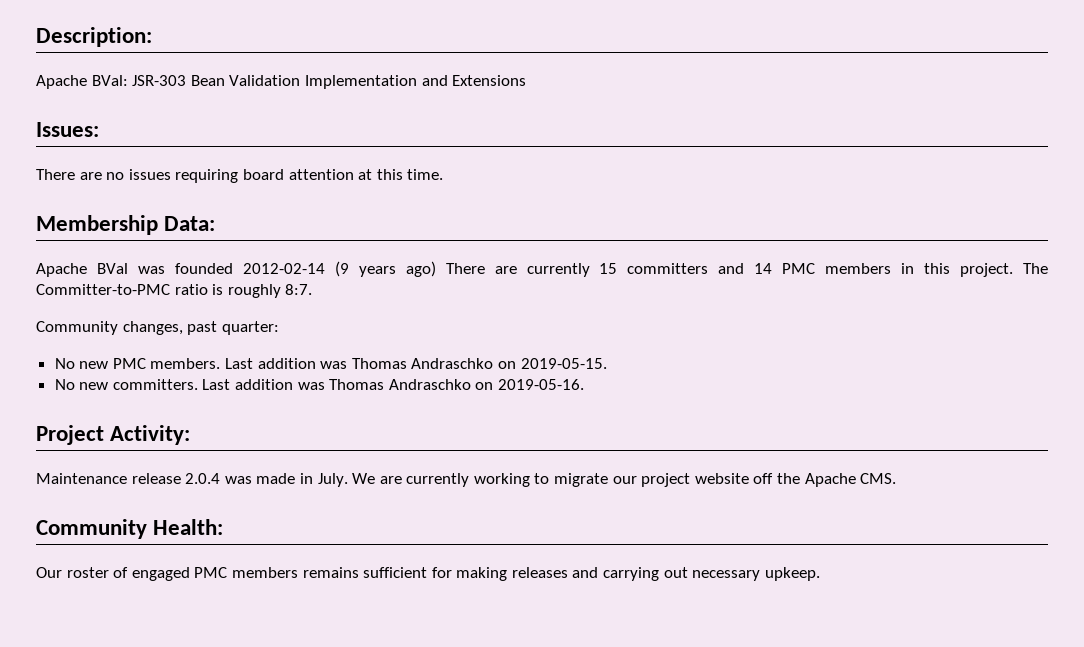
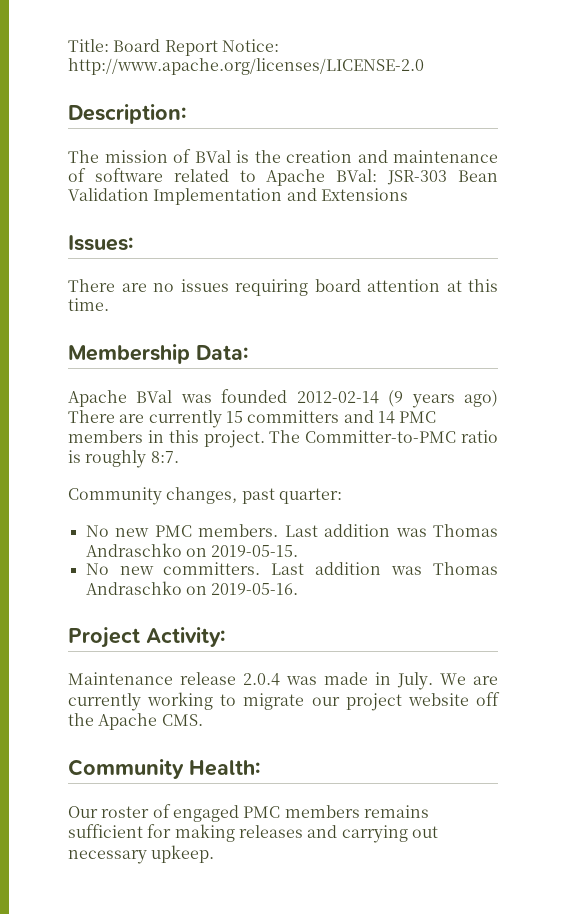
+ Title: Board Report Notice: http://www.apache.org/licenses/LICENSE-2.0
  Description:
- Apache BVal: JSR-303 Bean Validation Implementation and Extensions
+ The mission of BVal is the creation and maintenance of software related to Apache BVal: JSR-303 Bean Validation Implementation and Extensions

